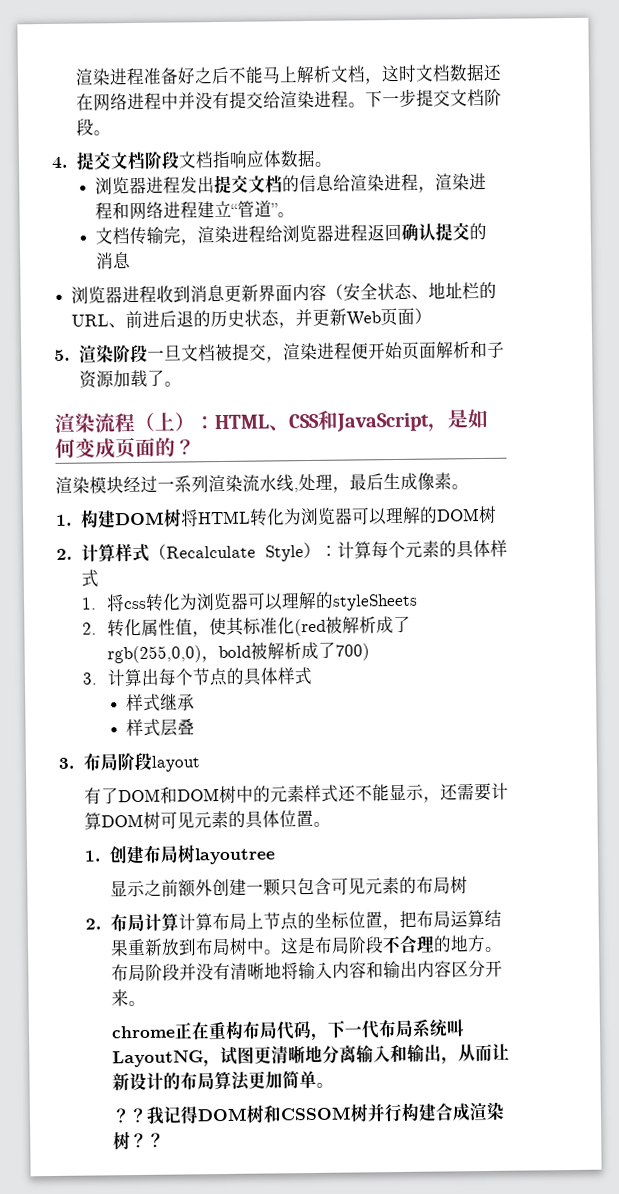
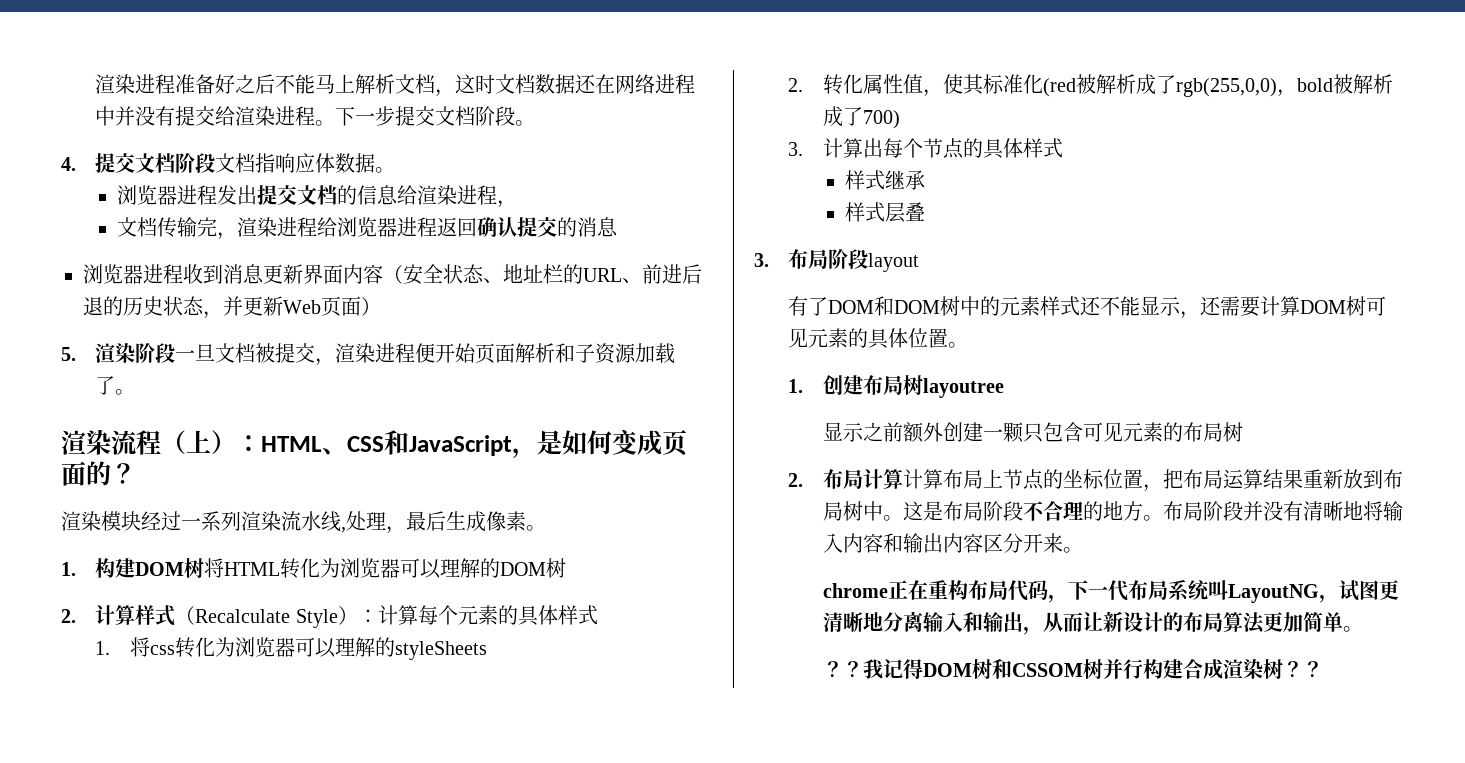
- 浏览器进程发出提交文档的信息给渲染进程，渲染进程和网络进程建立“管道”。
+ 浏览器进程发出提交文档的信息给渲染进程，

